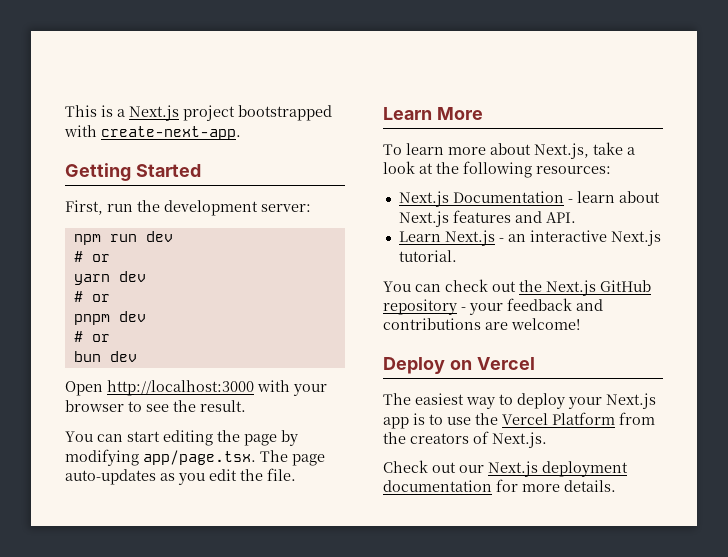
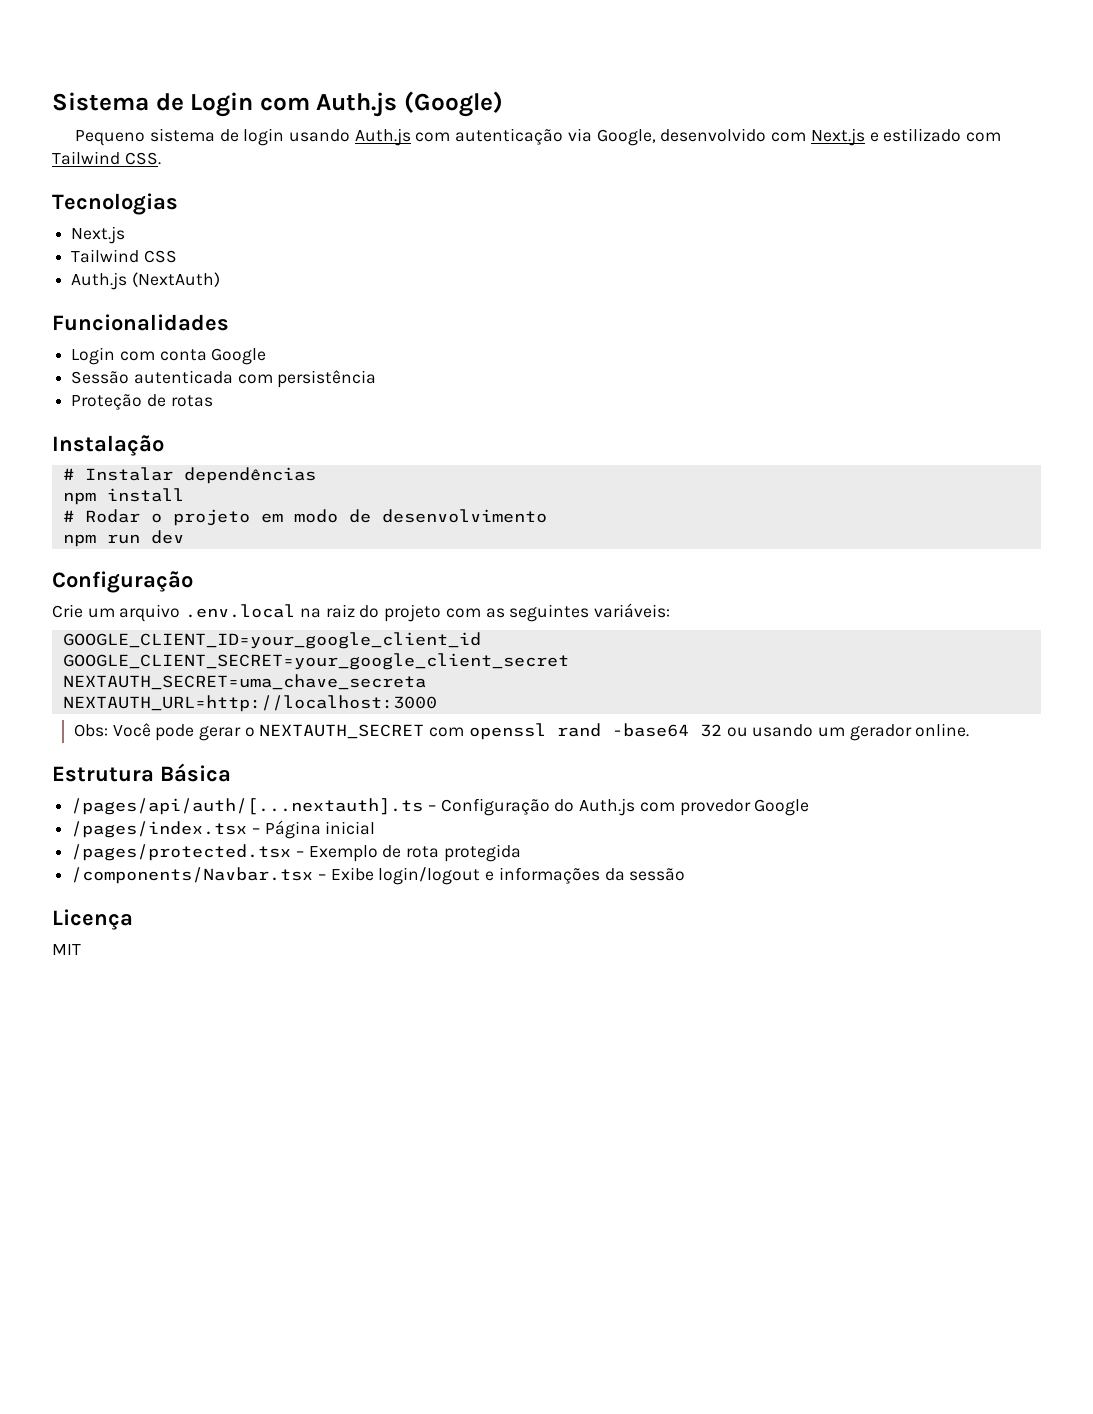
- This is a Next.js project bootstrapped with create-next-app.
- Getting Started
- First, run the development server:
+ Sistema de Login com Auth.js (Google)
+ Pequeno sistema de login usando Auth.js com autenticação via Google, desenvolvido com Next.js e estilizado com Tailwind CSS.
+ Tecnologias
+ Next.js
+ Tailwind CSS
+ Auth.js (NextAuth)
+ Funcionalidades
+ Login com conta Google
+ Sessão autenticada com persistência
+ Proteção de rotas
+ Instalação
+ # Instalar dependências
+ npm install
+ # Rodar o projeto em modo de desenvolvimento
  npm run dev
- # or
- yarn dev
- # or
- pnpm dev
- # or
- bun dev
- Open http://localhost:3000 with your browser to see the result.
- You can start editing the page by modifying app/page.tsx. The page auto-updates as you edit the file.
- Learn More
- To learn more about Next.js, take a look at the following resources:
- Next.js Documentation - learn about Next.js features and API.
- Learn Next.js - an interactive Next.js tutorial.
- You can check out the Next.js GitHub repository - your feedback and contributions are welcome!
- Deploy on Vercel
- The easiest way to deploy your Next.js app is to use the Vercel Platform from the creators of Next.js.
- Check out our Next.js deployment documentation for more details.
+ Configuração
+ Crie um arquivo .env.local na raiz do projeto com as seguintes variáveis:
+ GOOGLE_CLIENT_ID=your_google_client_id
+ GOOGLE_CLIENT_SECRET=your_google_client_secret
+ NEXTAUTH_SECRET=uma_chave_secreta
+ NEXTAUTH_URL=http://localhost:3000
+ Obs: Você pode gerar o NEXTAUTH_SECRET com openssl rand -base64 32 ou usando um gerador online.
+ Estrutura Básica
+ /pages/api/auth/[...nextauth].ts – Configuração do Auth.js com provedor Google
+ /pages/index.tsx – Página inicial
+ /pages/protected.tsx – Exemplo de rota protegida
+ /components/Navbar.tsx – Exibe login/logout e informações da sessão
+ Licença
+ MIT

